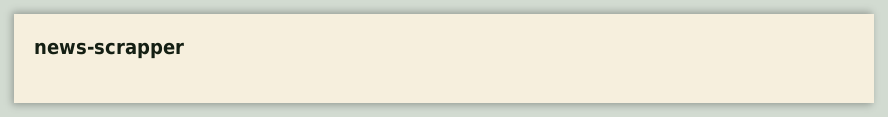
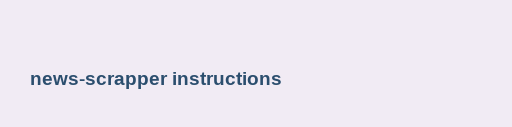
- news-scrapper
+ news-scrapper instructions

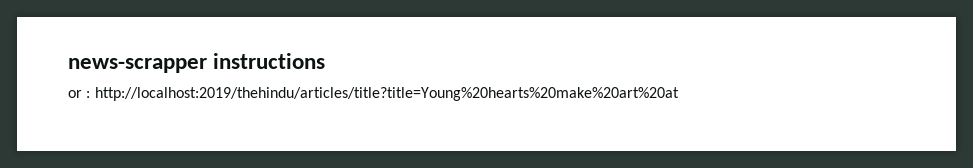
+ or : http://localhost:2019/thehindu/articles/title?title=Young%20hearts%20make%20art%20at

